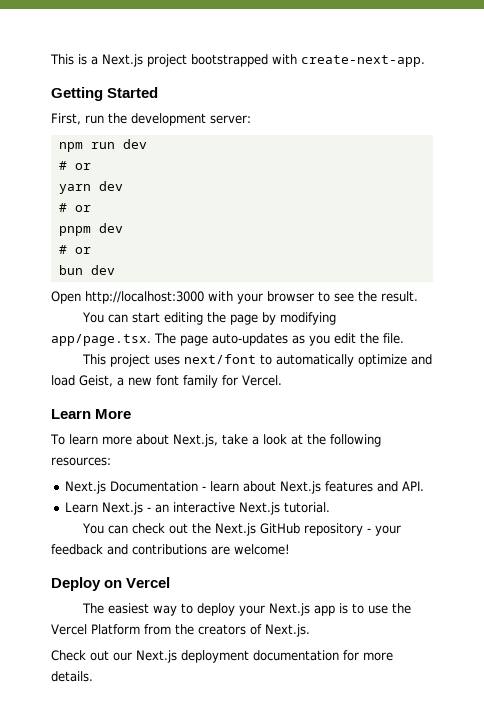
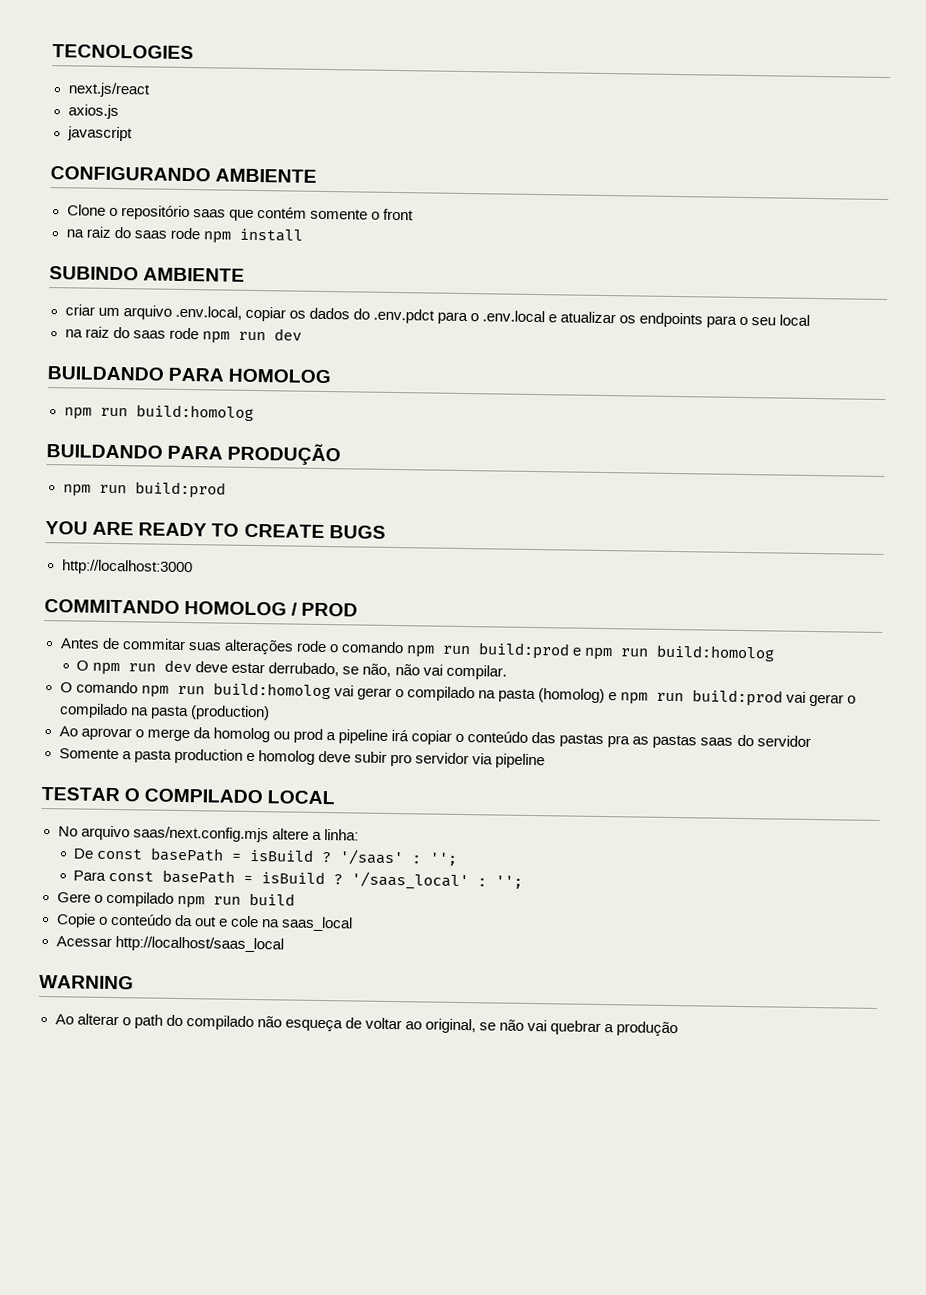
- This is a Next.js project bootstrapped with create-next-app.
- Getting Started
- First, run the development server:
- npm run dev
- # or
- yarn dev
- # or
- pnpm dev
- # or
- bun dev
- Open http://localhost:3000 with your browser to see the result.
- You can start editing the page by modifying app/page.tsx. The page auto-updates as you edit the file.
- This project uses next/font to automatically optimize and load Geist, a new font family for Vercel.
- Learn More
- To learn more about Next.js, take a look at the following resources:
- Next.js Documentation - learn about Next.js features and API.
- Learn Next.js - an interactive Next.js tutorial.
- You can check out the Next.js GitHub repository - your feedback and contributions are welcome!
- Deploy on Vercel
- The easiest way to deploy your Next.js app is to use the Vercel Platform from the creators of Next.js.
- Check out our Next.js deployment documentation for more details.
+ TECNOLOGIES
+ next.js/react
+ axios.js
+ javascript
+ CONFIGURANDO AMBIENTE
+ Clone o repositório saas que contém somente o front
+ na raiz do saas rode npm install
+ SUBINDO AMBIENTE
+ criar um arquivo .env.local, copiar os dados do .env.pdct para o .env.local e atualizar os endpoints para o seu local
+ na raiz do saas rode npm run dev
+ BUILDANDO PARA HOMOLOG
+ npm run build:homolog
+ BUILDANDO PARA PRODUÇÃO
+ npm run build:prod
+ YOU ARE READY TO CREATE BUGS
+ http://localhost:3000
+ COMMITANDO HOMOLOG / PROD
+ Antes de commitar suas alterações rode o comando npm run build:prod e npm run build:homolog
+ O npm run dev deve estar derrubado, se não, não vai compilar.
+ O comando npm run build:homolog vai gerar o compilado na pasta (homolog) e npm run build:prod vai gerar o compilado na pasta (production)
+ Ao aprovar o merge da homolog ou prod a pipeline irá copiar o conteúdo das pastas pra as pastas saas do servidor
+ Somente a pasta production e homolog deve subir pro servidor via pipeline
+ TESTAR O COMPILADO LOCAL
+ No arquivo saas/next.config.mjs altere a linha:
+ De const basePath = isBuild ? '/saas' : '';
+ Para const basePath = isBuild ? '/saas_local' : '';
+ Gere o compilado npm run build
+ Copie o conteúdo da out e cole na saas_local
+ Acessar http://localhost/saas_local
+ WARNING
+ Ao alterar o path do compilado não esqueça de voltar ao original, se não vai quebrar a produção

